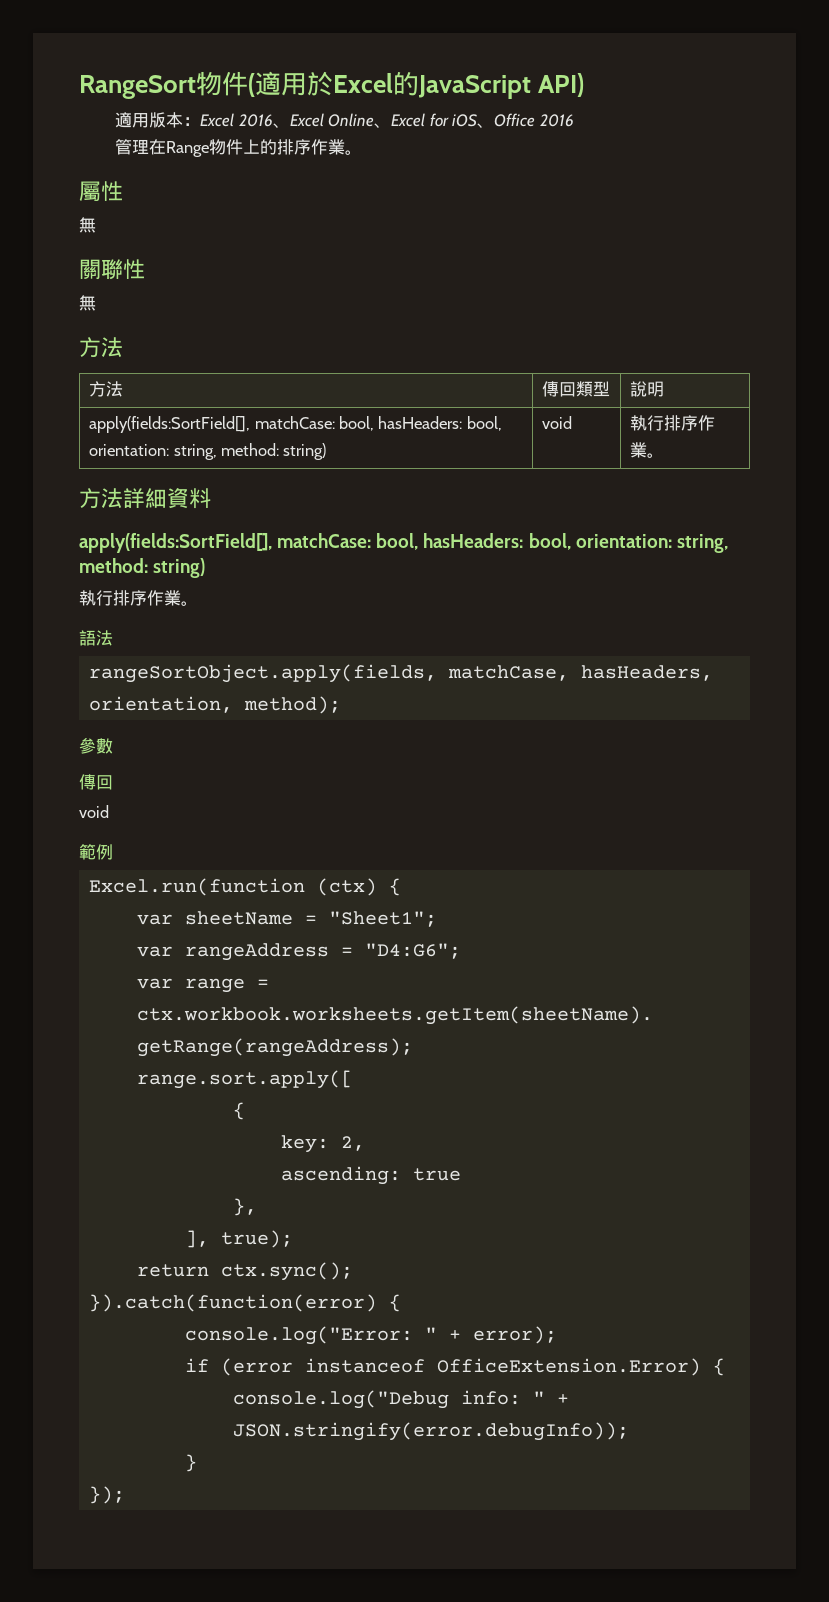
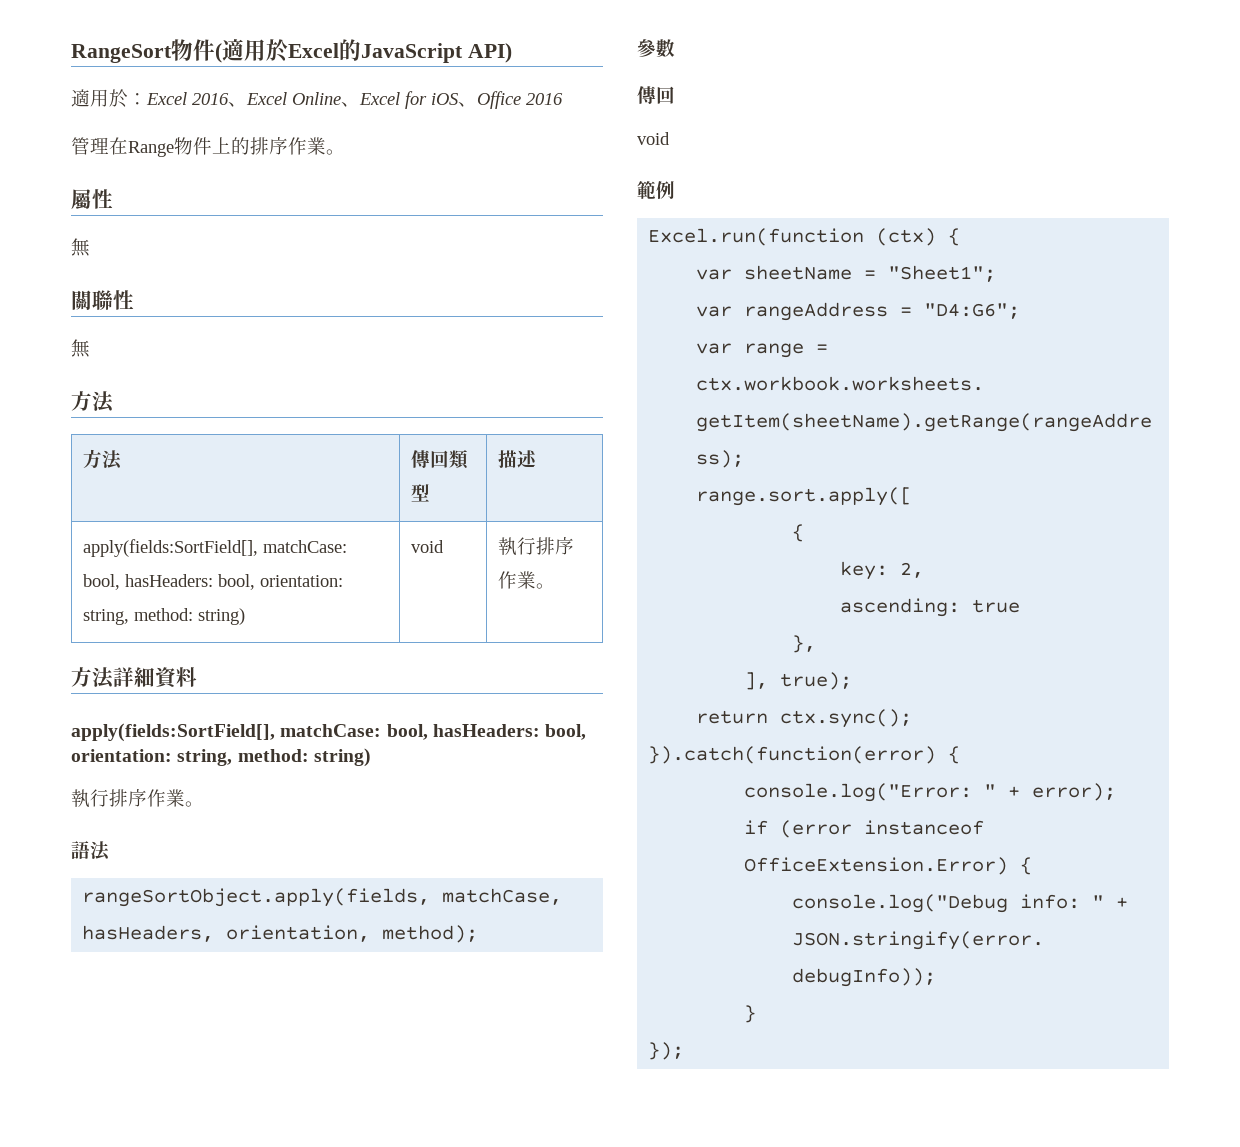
- 適用版本：Excel 2016、Excel Online、Excel for iOS、Office 2016
+ 適用於：Excel 2016、Excel Online、Excel for iOS、Office 2016
- 方法 | 傳回類型 | 說明
+ 方法 | 傳回類型 | 描述

